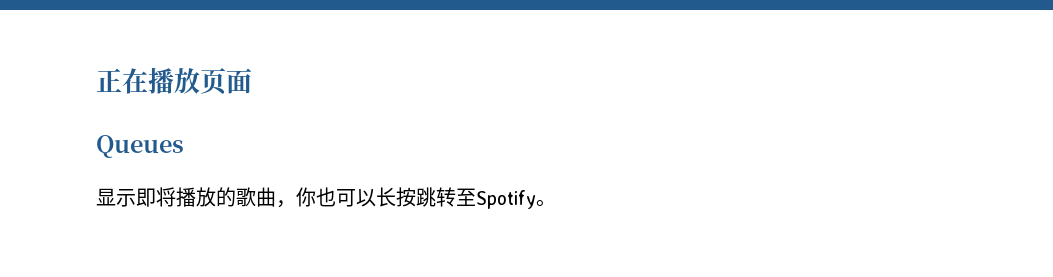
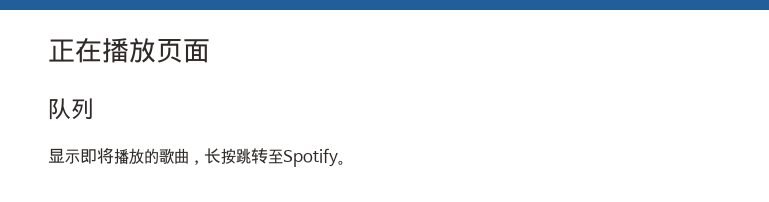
- Queues
+ 队列
- 显示即将播放的歌曲，你也可以长按跳转至Spotify。
+ 显示即将播放的歌曲，长按跳转至Spotify。

